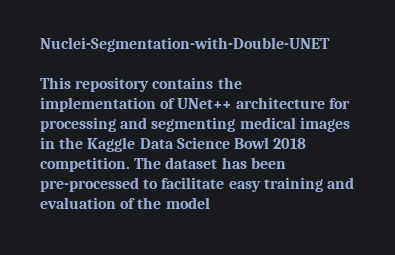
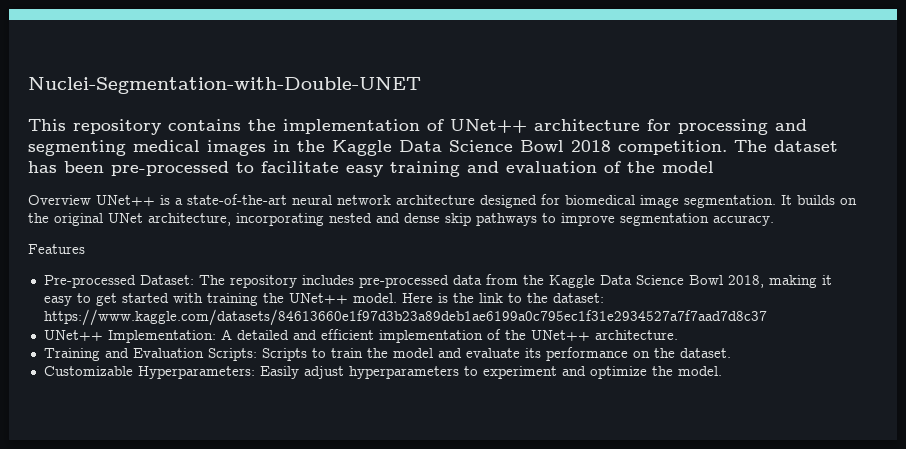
+ Overview UNet++ is a state-of-the-art neural network architecture designed for biomedical image segmentation. It builds on the original UNet architecture, incorporating nested and dense skip pathways to improve segmentation accuracy.
+ Features
+ Pre-processed Dataset: The repository includes pre-processed data from the Kaggle Data Science Bowl 2018, making it easy to get started with training the UNet++ model. Here is the link to the dataset: https://www.kaggle.com/datasets/84613660e1f97d3b23a89deb1ae6199a0c795ec1f31e2934527a7f7aad7d8c37
+ UNet++ Implementation: A detailed and efficient implementation of the UNet++ architecture.
+ Training and Evaluation Scripts: Scripts to train the model and evaluate its performance on the dataset.
+ Customizable Hyperparameters: Easily adjust hyperparameters to experiment and optimize the model.

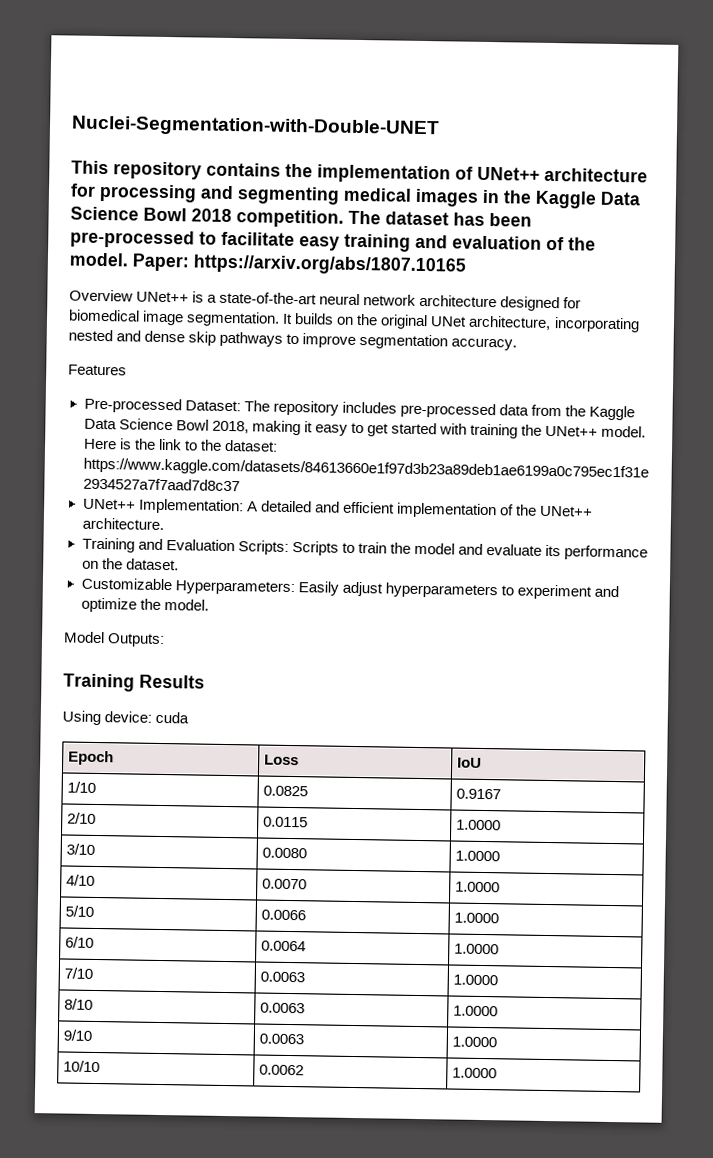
- The dataset has been pre-processed to facilitate easy training and evaluation of the model
+ The dataset has been pre-processed to facilitate easy training and evaluation of the model. Paper: https://arxiv.org/abs/1807.10165
+ Model Outputs:
+ Training Results
+ Using device: cuda
+ Epoch | Loss | IoU
+ 1/10 | 0.0825 | 0.9167
+ 2/10 | 0.0115 | 1.0000
+ 3/10 | 0.0080 | 1.0000
+ 4/10 | 0.0070 | 1.0000
+ 5/10 | 0.0066 | 1.0000
+ 6/10 | 0.0064 | 1.0000
+ 7/10 | 0.0063 | 1.0000
+ 8/10 | 0.0063 | 1.0000
+ 9/10 | 0.0063 | 1.0000
+ 10/10 | 0.0062 | 1.0000

